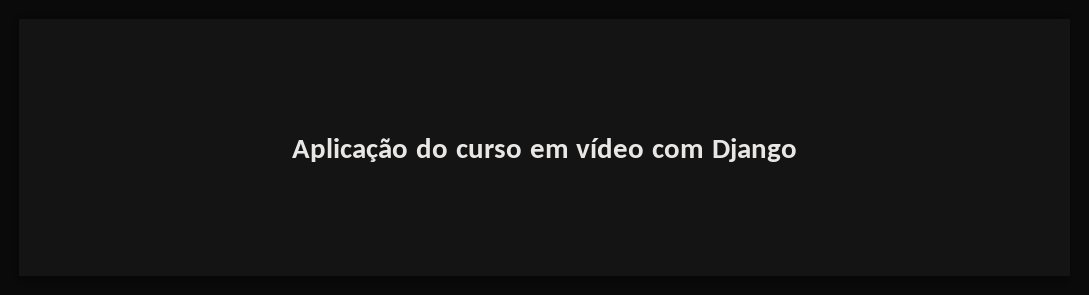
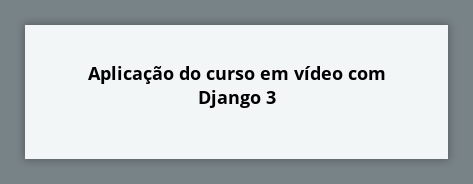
- Aplicação do curso em vídeo com Django
+ Aplicação do curso em vídeo com Django 3

